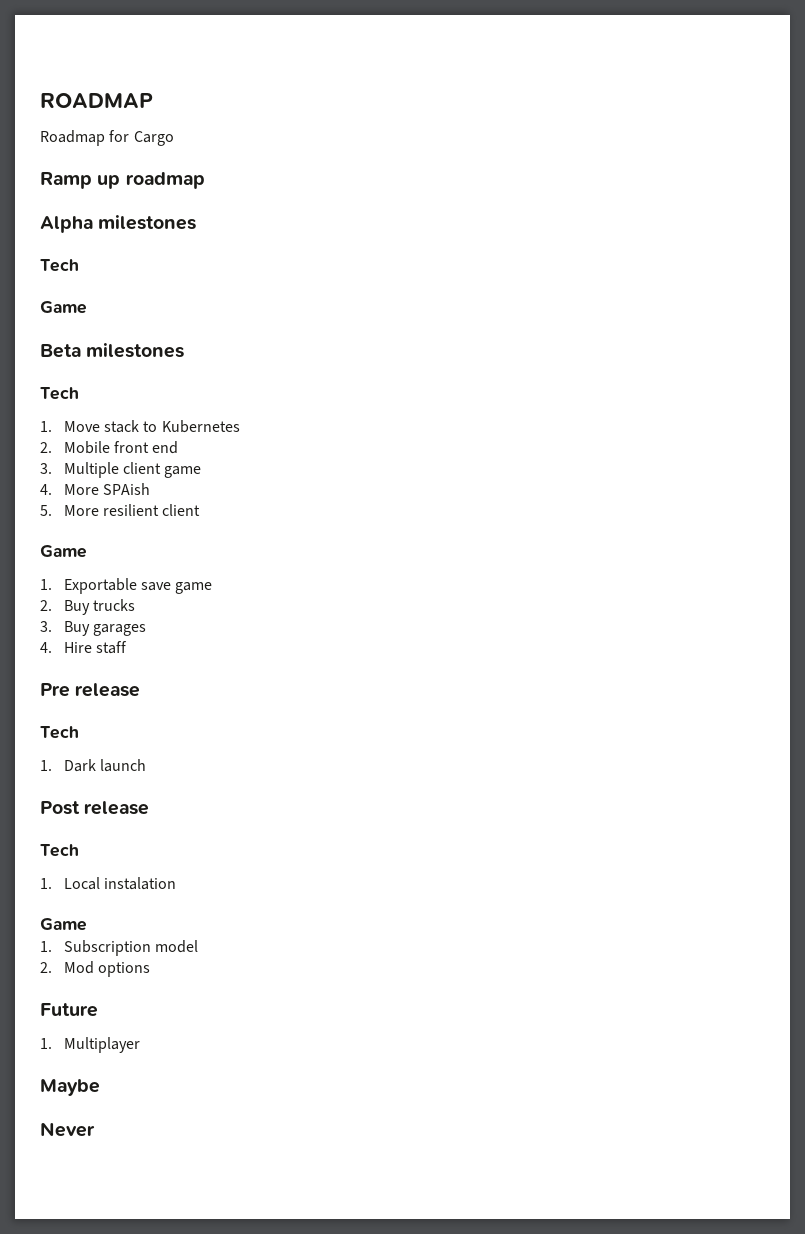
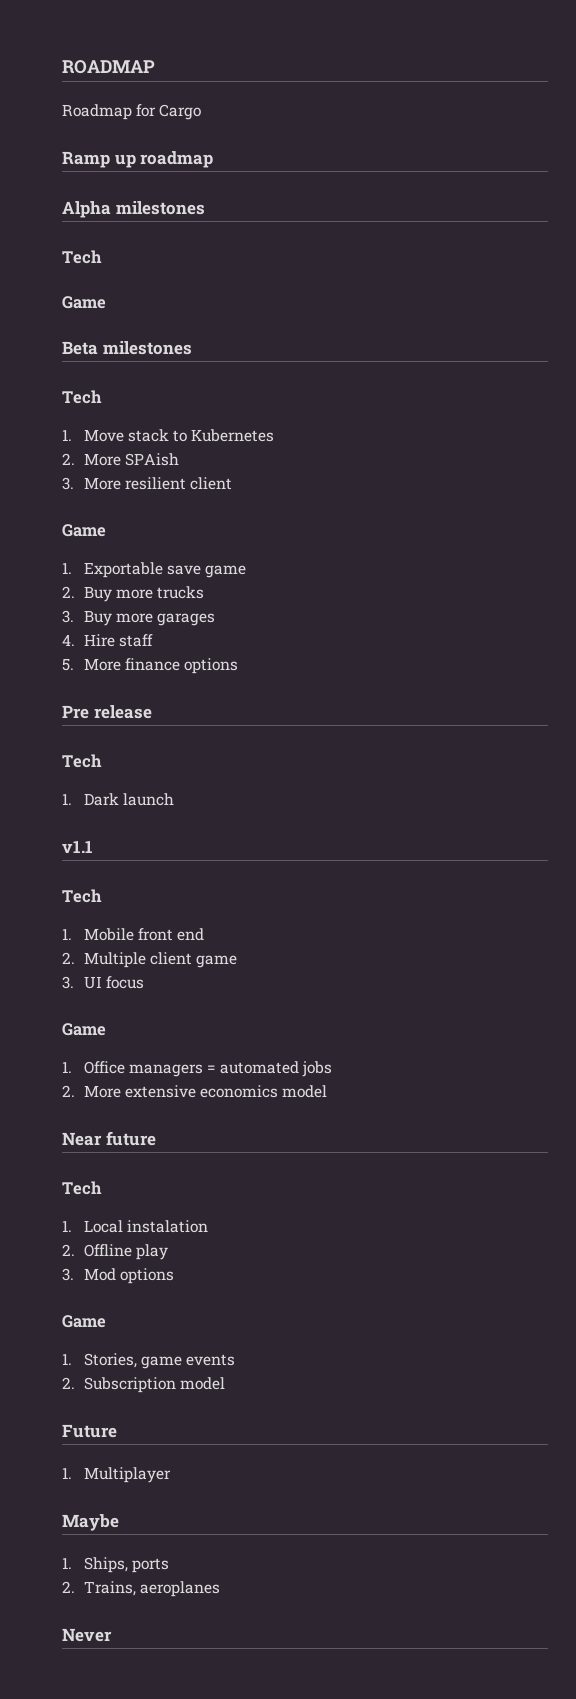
- 2. Mobile front end
- 3. Multiple client game
- 4. More SPAish
+ 2. More SPAish
- 5. More resilient client
+ 3. More resilient client
- 2. Buy trucks
+ 2. Buy more trucks
- 3. Buy garages
+ 3. Buy more garages
+ 5. More finance options
- Post release
+ v1.1
+ Tech
+ 1. Mobile front end
+ 2. Multiple client game
+ 3. UI focus
+ Game
+ 1. Office managers = automated jobs
+ 2. More extensive economics model
+ Near future
  Tech
  1. Local instalation
+ 2. Offline play
+ 3. Mod options
  Game
- 1. Subscription model
+ 1. Stories, game events
+ 2. Subscription model
- 2. Mod options
+ 1. Ships, ports
+ 2. Trains, aeroplanes

